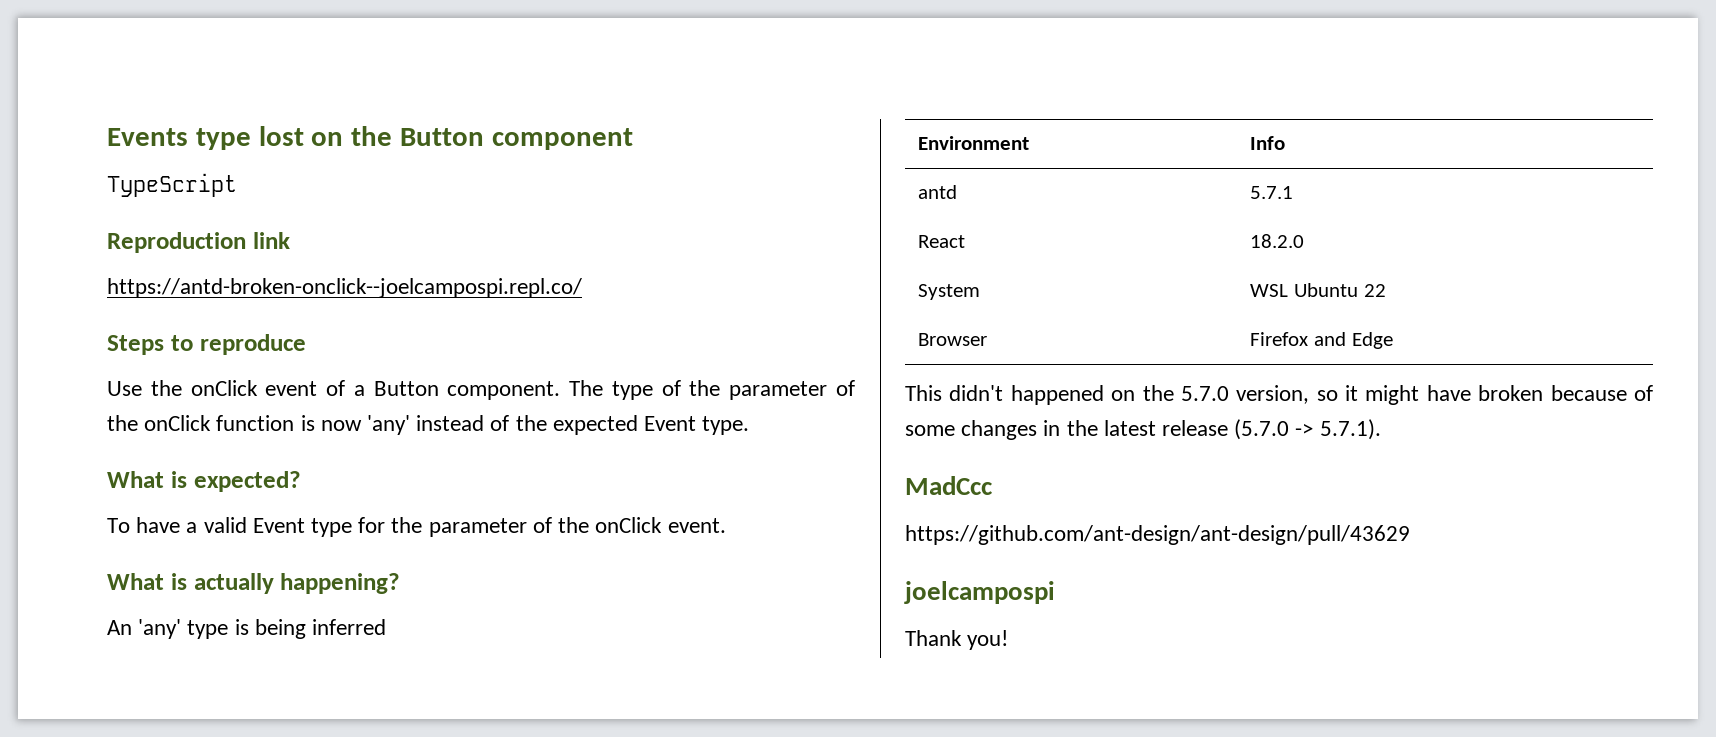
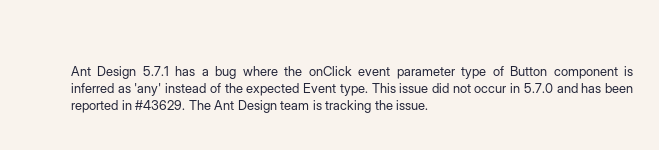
- Events type lost on the Button component
- TypeScript
- Reproduction link
- https://antd-broken-onclick--joelcampospi.repl.co/
- Steps to reproduce
- Use the onClick event of a Button component. The type of the parameter of the onClick function is now 'any' instead of the expected Event type.
- What is expected?
- To have a valid Event type for the parameter of the onClick event.
- What is actually happening?
- An 'any' type is being inferred
- Environment | Info
- antd | 5.7.1
- React | 18.2.0
- System | WSL Ubuntu 22
- Browser | Firefox and Edge
- This didn't happened on the 5.7.0 version, so it might have broken because of some changes in the latest release (5.7.0 -> 5.7.1).
- MadCcc
- https://github.com/ant-design/ant-design/pull/43629
- joelcampospi
- Thank you!
+ Ant Design 5.7.1 has a bug where the onClick event parameter type of Button component is inferred as 'any' instead of the expected Event type. This issue did not occur in 5.7.0 and has been reported in #43629. The Ant Design team is tracking the issue.

